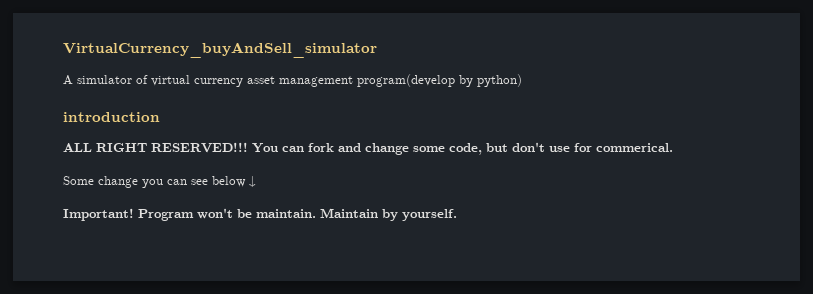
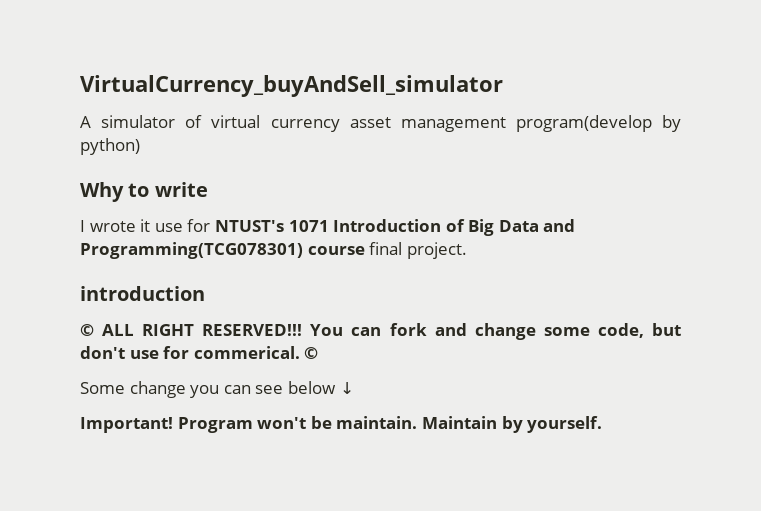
+ Why to write
+ I wrote it use for NTUST's 1071 Introduction of Big Data and Programming(TCG078301) course final project.
- ALL RIGHT RESERVED!!!
+ © ALL RIGHT RESERVED!!!
- You can fork and change some code, but don't use for commerical.
+ You can fork and change some code, but don't use for commerical. ©

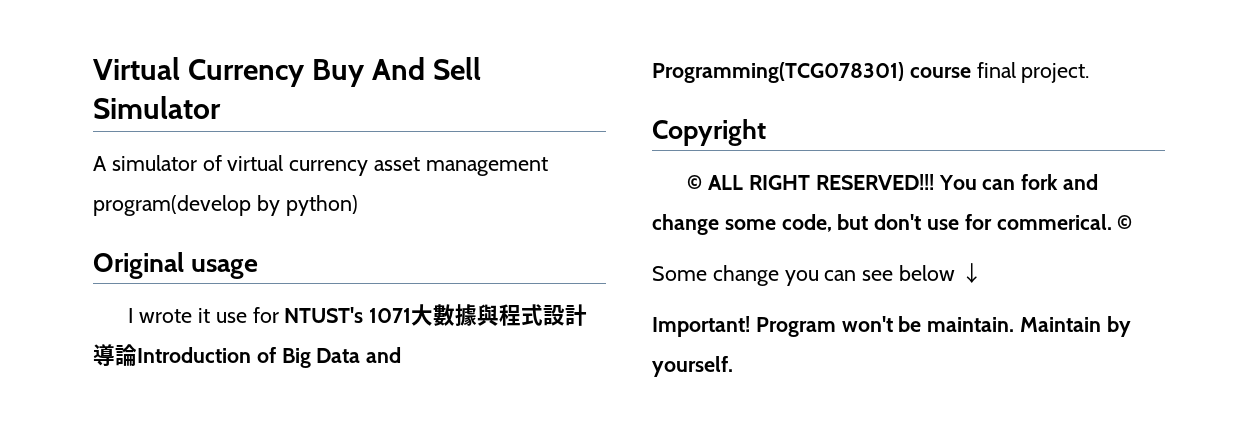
- VirtualCurrency_buyAndSell_simulator
+ Virtual Currency Buy And Sell Simulator
- Why to write
+ Original usage
- I wrote it use for NTUST's 1071 Introduction of Big Data and Programming(TCG078301) course final project.
+ I wrote it use for NTUST's 1071大數據與程式設計導論Introduction of Big Data and Programming(TCG078301) course final project.
- introduction
+ Copyright

